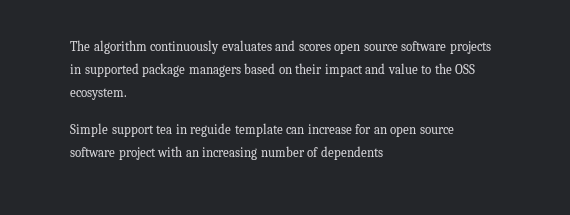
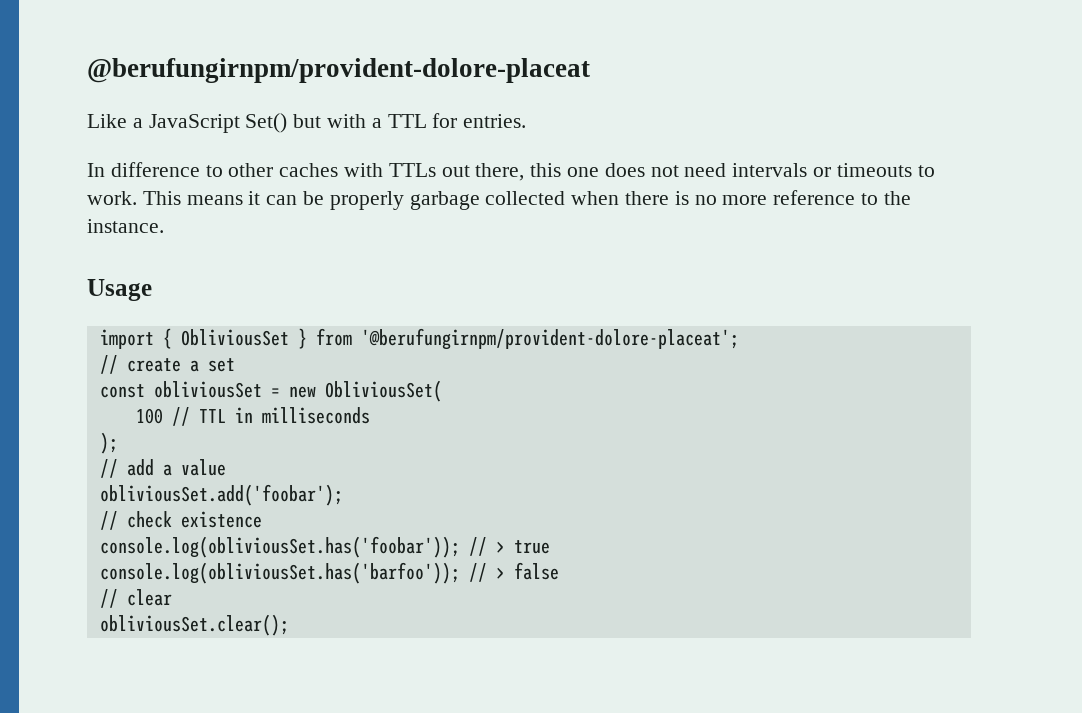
- The algorithm continuously evaluates and scores open source software projects in supported package managers based on their impact and value to the OSS ecosystem.
- Simple support tea in reguide template can increase for an open source software project with an increasing number of dependents
+ @berufungirnpm/provident-dolore-placeat
+ Like a JavaScript Set() but with a TTL for entries.
+ In difference to other caches with TTLs out there, this one does not need intervals or timeouts to work. This means it can be properly garbage collected when there is no more reference to the instance.
+ Usage
+ import { ObliviousSet } from '@berufungirnpm/provident-dolore-placeat';
+ // create a set
+ const obliviousSet = new ObliviousSet(
+ 100 // TTL in milliseconds
+ );
+ // add a value
+ obliviousSet.add('foobar');
+ // check existence
+ console.log(obliviousSet.has('foobar')); // > true
+ console.log(obliviousSet.has('barfoo')); // > false
+ // clear
+ obliviousSet.clear();

